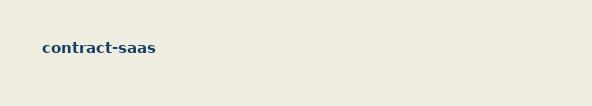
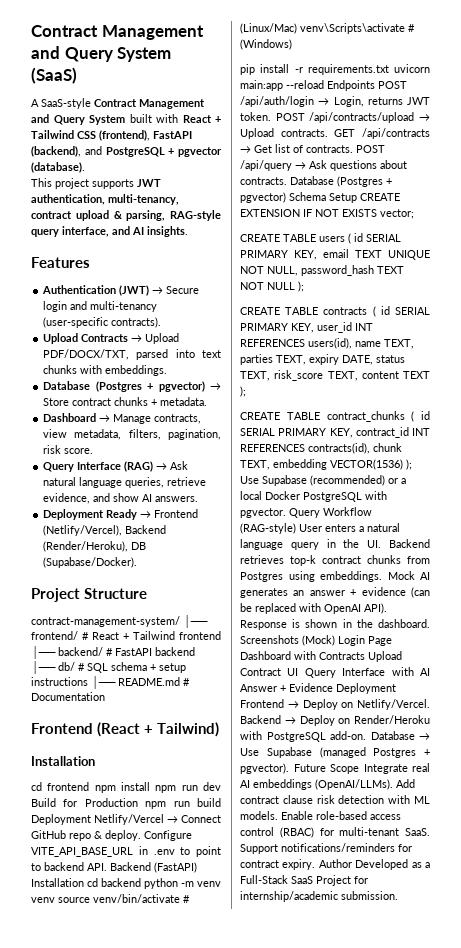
- contract-saas
+ Contract Management and Query System (SaaS)
+ A SaaS-style Contract Management and Query System built with React + Tailwind CSS (frontend), FastAPI (backend), and PostgreSQL + pgvector (database).
+ This project supports JWT authentication, multi-tenancy, contract upload & parsing, RAG-style query interface, and AI insights.
+ Features
+ Authentication (JWT) → Secure login and multi-tenancy (user-specific contracts).
+ Upload Contracts → Upload PDF/DOCX/TXT, parsed into text chunks with embeddings.
+ Database (Postgres + pgvector) → Store contract chunks + metadata.
+ Dashboard → Manage contracts, view metadata, filters, pagination, risk score.
+ Query Interface (RAG) → Ask natural language queries, retrieve evidence, and show AI answers.
+ Deployment Ready → Frontend (Netlify/Vercel), Backend (Render/Heroku), DB (Supabase/Docker).
+ Project Structure
+ contract-management-system/ │── frontend/ # React + Tailwind frontend │── backend/ # FastAPI backend │── db/ # SQL schema + setup instructions │── README.md # Documentation
+ Frontend (React + Tailwind)
+ Installation
+ cd frontend npm install npm run dev Build for Production npm run build Deployment Netlify/Vercel → Connect GitHub repo & deploy. Configure VITE_API_BASE_URL in .env to point to backend API. Backend (FastAPI) Installation cd backend python -m venv venv source venv/bin/activate # (Linux/Mac) venv\Scripts\activate # (Windows)
+ pip install -r requirements.txt uvicorn main:app --reload Endpoints POST /api/auth/login → Login, returns JWT token. POST /api/contracts/upload → Upload contracts. GET /api/contracts → Get list of contracts. POST /api/query → Ask questions about contracts. Database (Postgres + pgvector) Schema Setup CREATE EXTENSION IF NOT EXISTS vector;
+ CREATE TABLE users ( id SERIAL PRIMARY KEY, email TEXT UNIQUE NOT NULL, password_hash TEXT NOT NULL );
+ CREATE TABLE contracts ( id SERIAL PRIMARY KEY, user_id INT REFERENCES users(id), name TEXT, parties TEXT, expiry DATE, status TEXT, risk_score TEXT, content TEXT );
+ CREATE TABLE contract_chunks ( id SERIAL PRIMARY KEY, contract_id INT REFERENCES contracts(id), chunk TEXT, embedding VECTOR(1536) ); Use Supabase (recommended) or a local Docker PostgreSQL with pgvector. Query Workflow (RAG-style) User enters a natural language query in the UI. Backend retrieves top-k contract chunks from Postgres using embeddings. Mock AI generates an answer + evidence (can be replaced with OpenAI API). Response is shown in the dashboard. Screenshots (Mock) Login Page Dashboard with Contracts Upload Contract UI Query Interface with AI Answer + Evidence Deployment Frontend → Deploy on Netlify/Vercel. Backend → Deploy on Render/Heroku with PostgreSQL add-on. Database → Use Supabase (managed Postgres + pgvector). Future Scope Integrate real AI embeddings (OpenAI/LLMs). Add contract clause risk detection with ML models. Enable role-based access control (RBAC) for multi-tenant SaaS. Support notifications/reminders for contract expiry. Author Developed as a Full-Stack SaaS Project for internship/academic submission.

